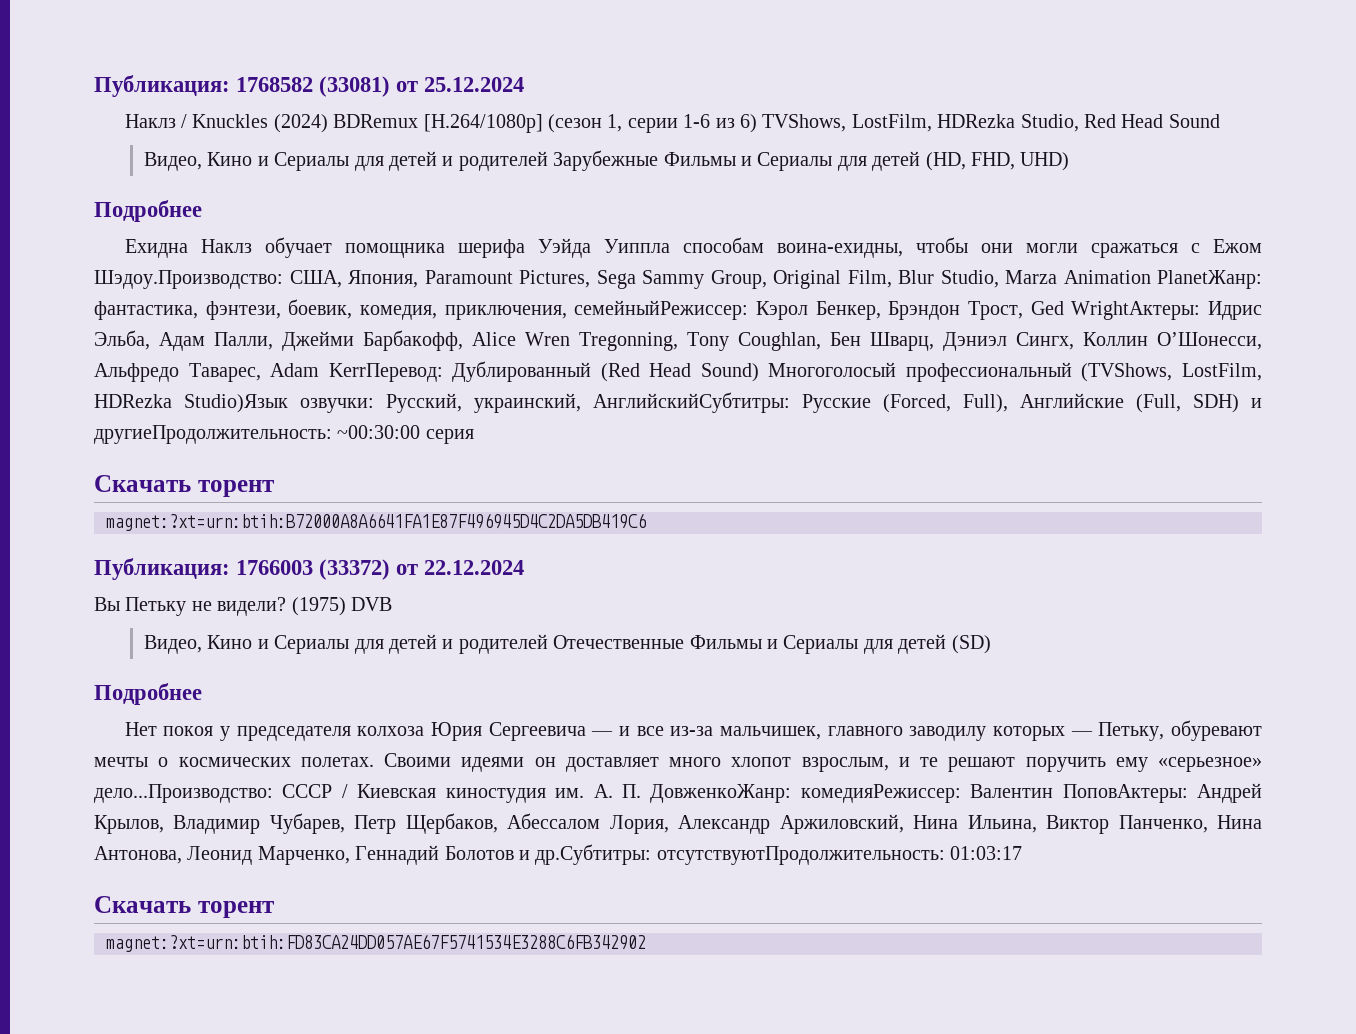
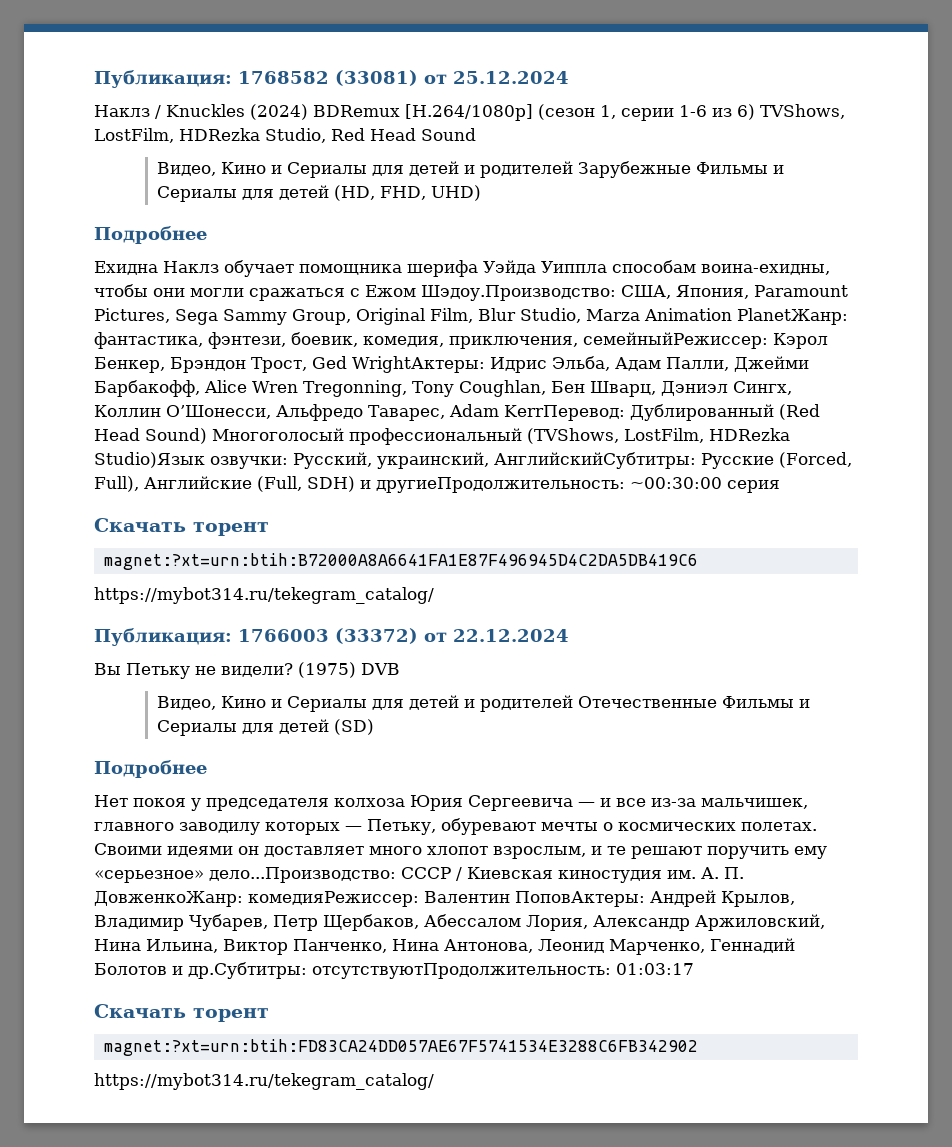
  magnet:?xt=urn:btih:B72000A8A6641FA1E87F496945D4C2DA5DB419C6
+ https://mybot314.ru/tekegram_catalog/
  magnet:?xt=urn:btih:FD83CA24DD057AE67F5741534E3288C6FB342902
+ https://mybot314.ru/tekegram_catalog/

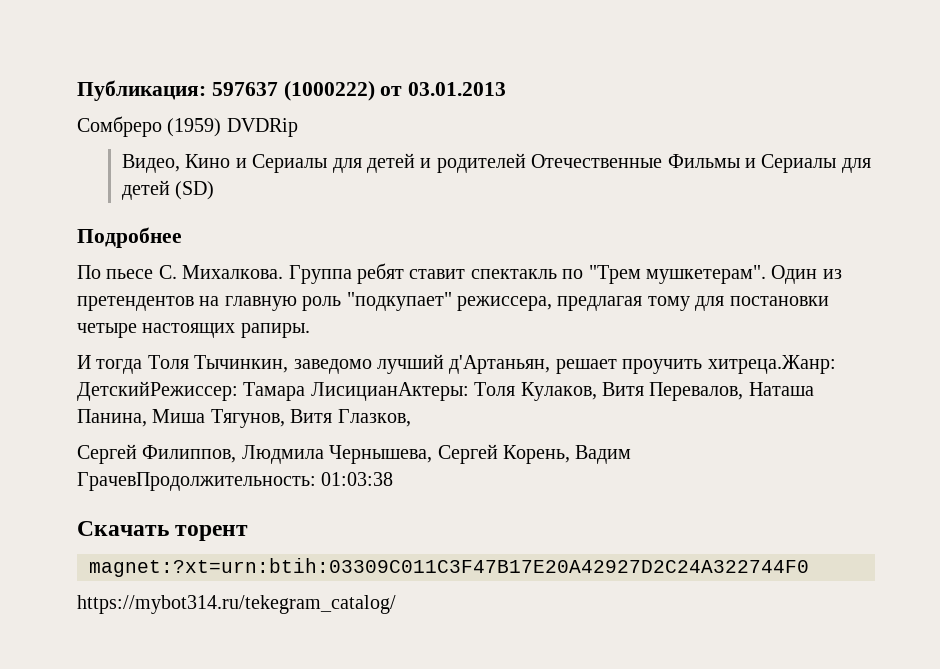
- Публикация: 1768582 (33081) от 25.12.2024
- Наклз / Knuckles (2024) BDRemux [H.264/1080p] (сезон 1, серии 1-6 из 6) TVShows, LostFilm, HDRezka Studio, Red Head Sound
- Видео, Кино и Сериалы для детей и родителей Зарубежные Фильмы и Сериалы для детей (HD, FHD, UHD)
- Подробнее
- Ехидна Наклз обучает помощника шерифа Уэйда Уиппла способам воина-ехидны, чтобы они могли сражаться с Ежом Шэдоу.Производство: США, Япония, Paramount Pictures, Sega Sammy Group, Original Film, Blur Studio, Marza Animation PlanetЖанр: фантастика, фэнтези, боевик, комедия, приключения, семейныйРежиссер: Кэрол Бенкер, Брэндон Трост, Ged WrightАктеры: Идрис Эльба, Адам Палли, Джейми Барбакофф, Alice Wren Tregonning, Tony Coughlan, Бен Шварц, Дэниэл Сингх, Коллин О’Шонесси, Альфредо Таварес, Adam KerrПеревод: Дублированный (Red Head Sound) Многоголосый профессиональный (TVShows, LostFilm, HDRezka Studio)Язык озвучки: Русский, украинский, АнглийскийСубтитры: Русские (Forced, Full), Английские (Full, SDH) и другиеПродолжительность: ~00:30:00 серия
- Скачать торент
- magnet:?xt=urn:btih:B72000A8A6641FA1E87F496945D4C2DA5DB419C6
- https://mybot314.ru/tekegram_catalog/
- Публикация: 1766003 (33372) от 22.12.2024
- Вы Петьку не видели? (1975) DVB
+ Публикация: 597637 (1000222) от 03.01.2013
+ Сомбреро (1959) DVDRip
- Нет покоя у председателя колхоза Юрия Сергеевича — и все из-за мальчишек, главного заводилу которых — Петьку, обуревают мечты о космических полетах. Своими идеями он доставляет много хлопот взрослым, и те решают поручить ему «серьезное» дело...Производство: СССР / Киевская киностудия им. А. П. ДовженкоЖанр: комедияРежиссер: Валентин ПоповАктеры: Андрей Крылов, Владимир Чубарев, Петр Щербаков, Абессалом Лория, Александр Аржиловский, Нина Ильина, Виктор Панченко, Нина Антонова, Леонид Марченко, Геннадий Болотов и др.Субтитры: отсутствуютПродолжительность: 01:03:17
+ По пьесе С. Михалкова. Группа ребят ставит спектакль по "Трем мушкетерам". Один из претендентов на главную роль "подкупает" режиссера, предлагая тому для постановки четыре настоящих рапиры.
+ И тогда Толя Тычинкин, заведомо лучший д'Артаньян, решает проучить хитреца.Жанр: ДетскийРежиссер: Тамара ЛисицианАктеры: Толя Кулаков, Витя Перевалов, Наташа Панина, Миша Тягунов, Витя Глазков,
+ Сергей Филиппов, Людмила Чернышева, Сергей Корень, Вадим ГрачевПродолжительность: 01:03:38
  Скачать торент
- magnet:?xt=urn:btih:FD83CA24DD057AE67F5741534E3288C6FB342902
+ magnet:?xt=urn:btih:03309C011C3F47B17E20A42927D2C24A322744F0

